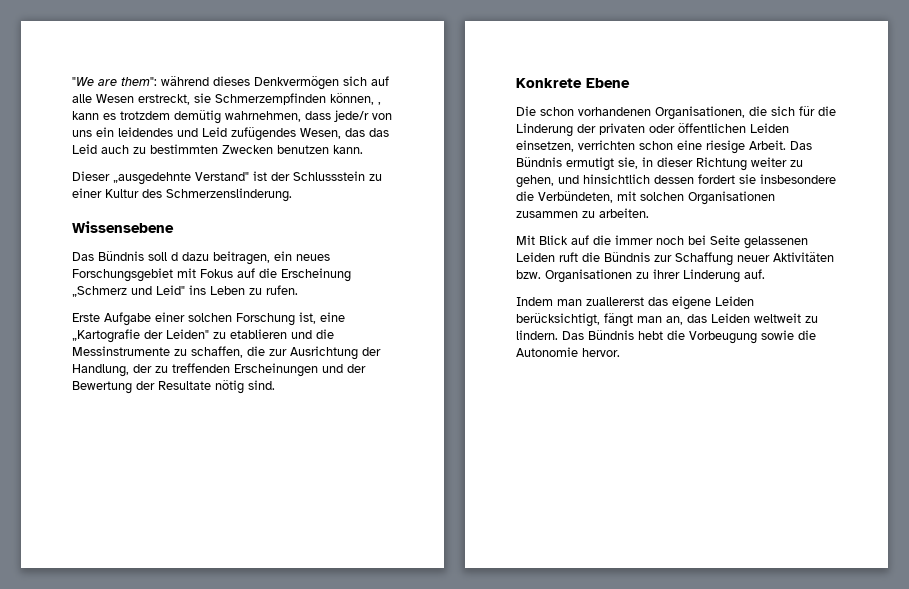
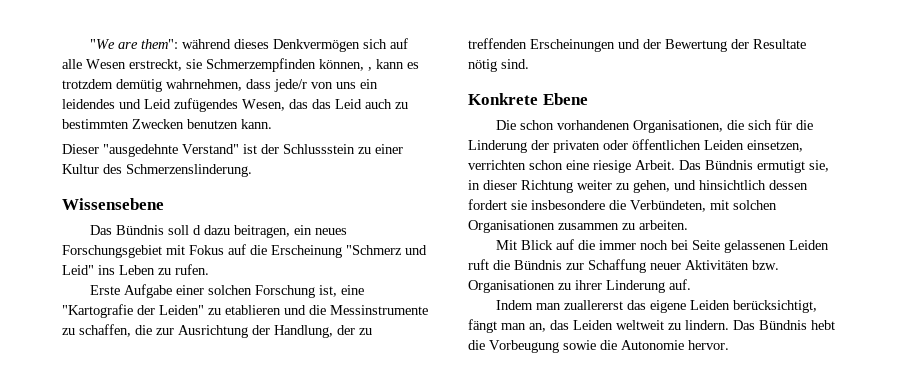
- Dieser „ausgedehnte Verstand" ist der Schlussstein zu einer Kultur des Schmerzenslinderung.
+ Dieser "ausgedehnte Verstand" ist der Schlussstein zu einer Kultur des Schmerzenslinderung.
- Das Bündnis soll d dazu beitragen, ein neues Forschungsgebiet mit Fokus auf die Erscheinung „Schmerz und Leid" ins Leben zu rufen.
+ Das Bündnis soll d dazu beitragen, ein neues Forschungsgebiet mit Fokus auf die Erscheinung "Schmerz und Leid" ins Leben zu rufen.
- Erste Aufgabe einer solchen Forschung ist, eine „Kartografie der Leiden" zu etablieren und die Messinstrumente zu schaffen, die zur Ausrichtung der Handlung, der zu treffenden Erscheinungen und der Bewertung der Resultate nötig sind.
+ Erste Aufgabe einer solchen Forschung ist, eine "Kartografie der Leiden" zu etablieren und die Messinstrumente zu schaffen, die zur Ausrichtung der Handlung, der zu treffenden Erscheinungen und der Bewertung der Resultate nötig sind.

